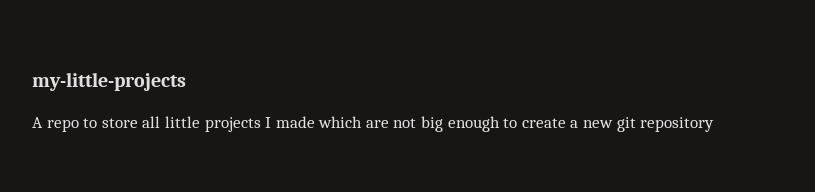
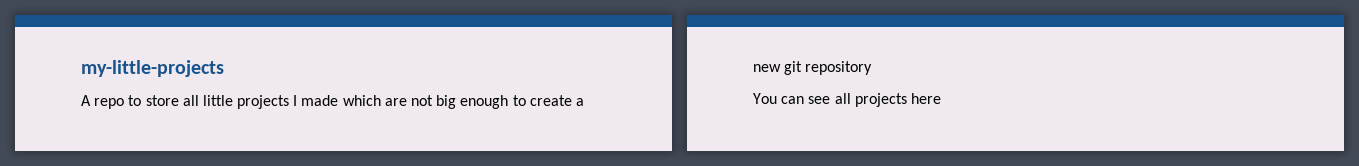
+ You can see all projects here

